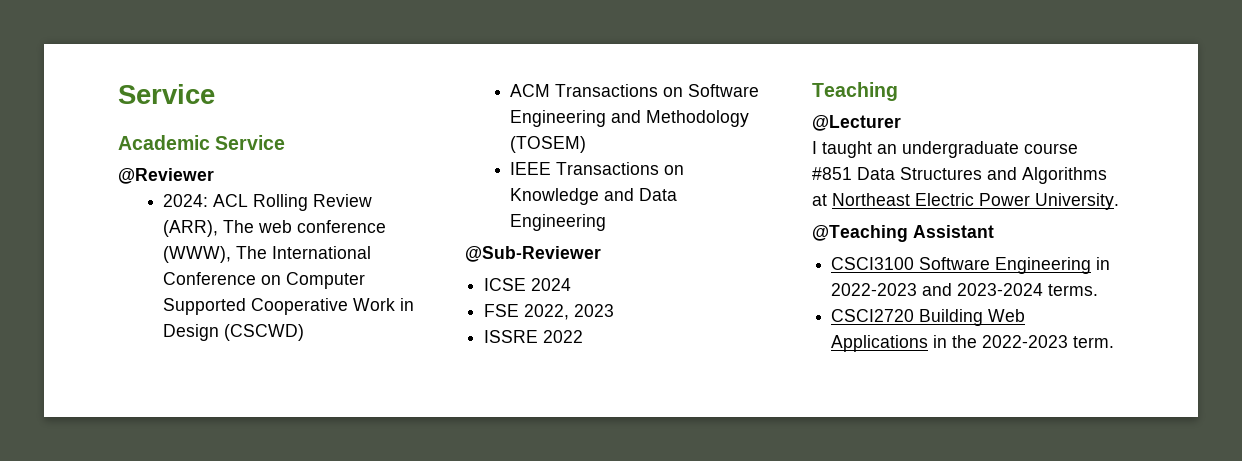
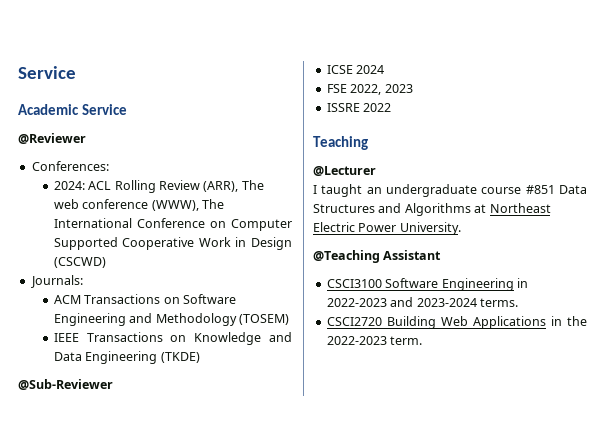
+ Conferences:
+ Journals:
- IEEE Transactions on Knowledge and Data Engineering
+ IEEE Transactions on Knowledge and Data Engineering (TKDE)

